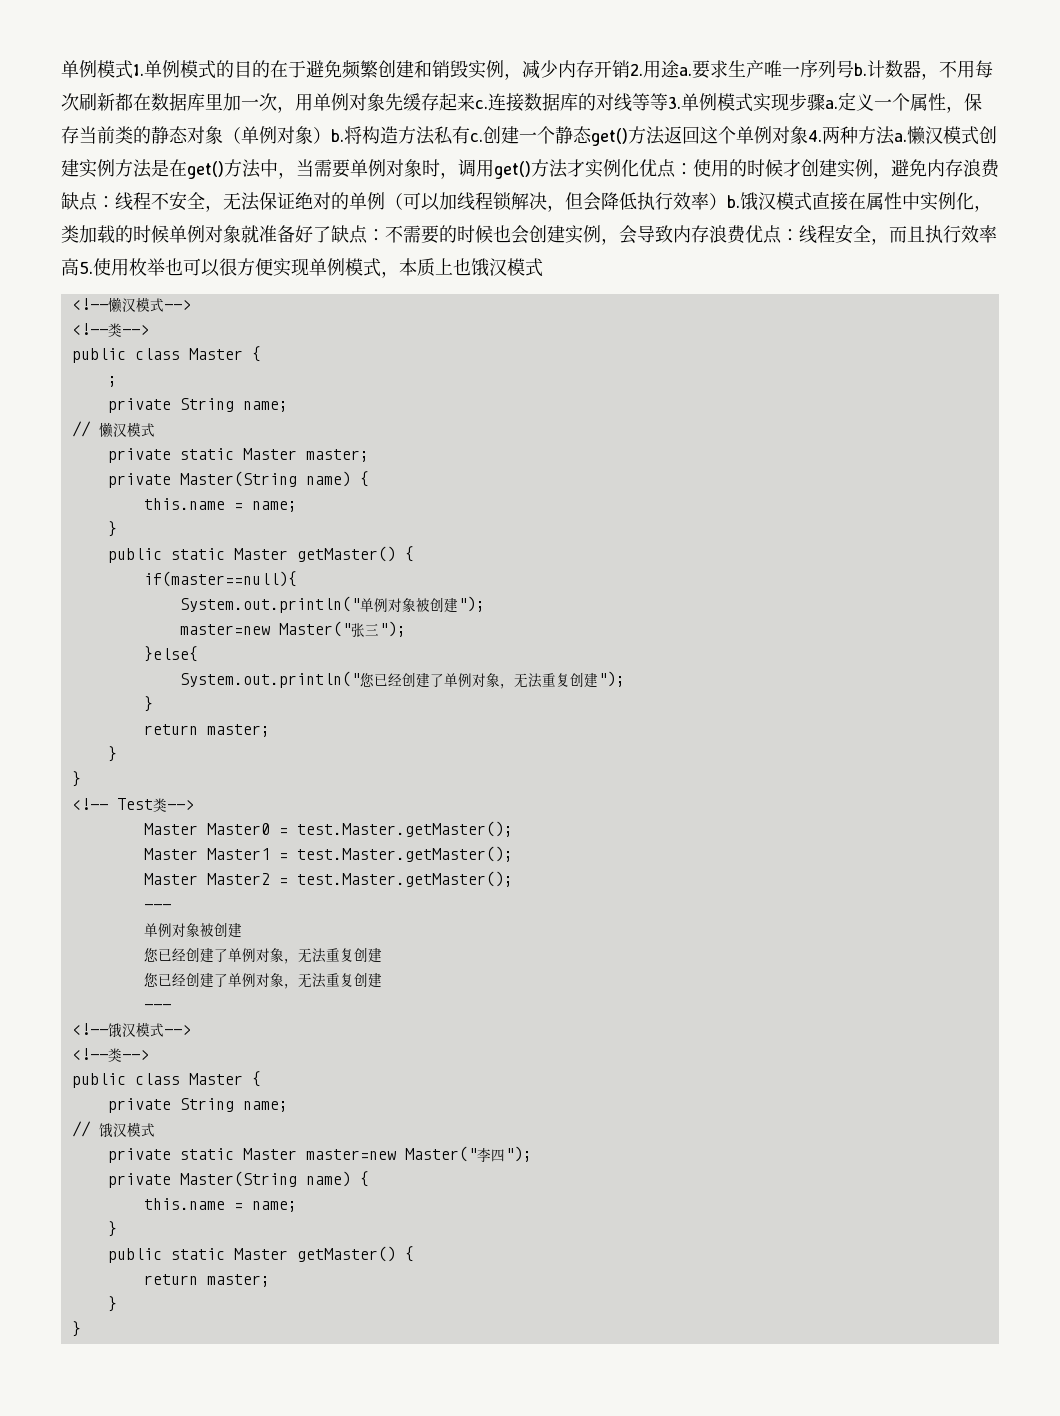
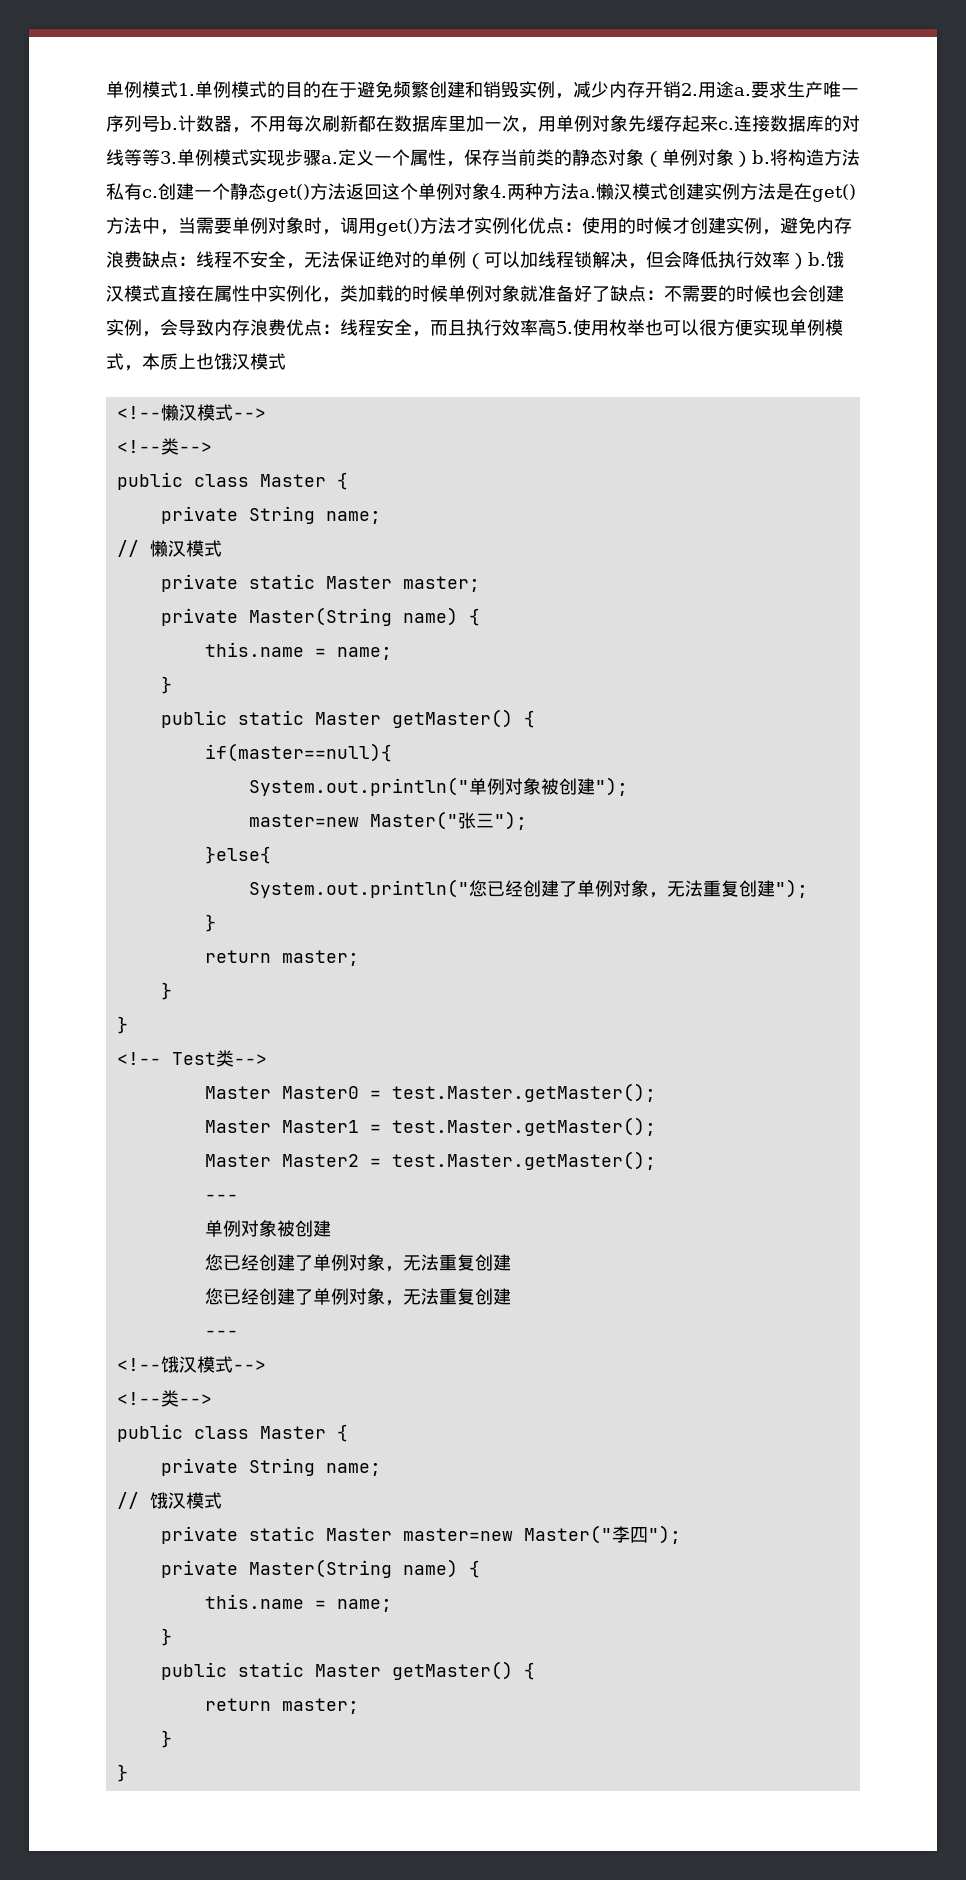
- ;

